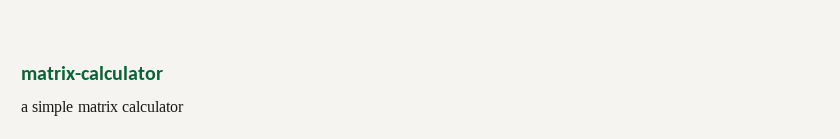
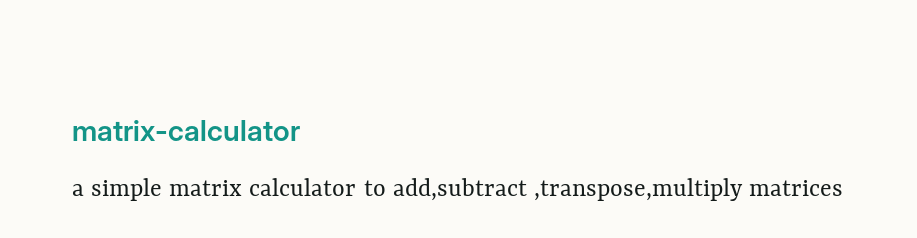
- a simple matrix calculator
+ a simple matrix calculator to add,subtract ,transpose,multiply matrices

